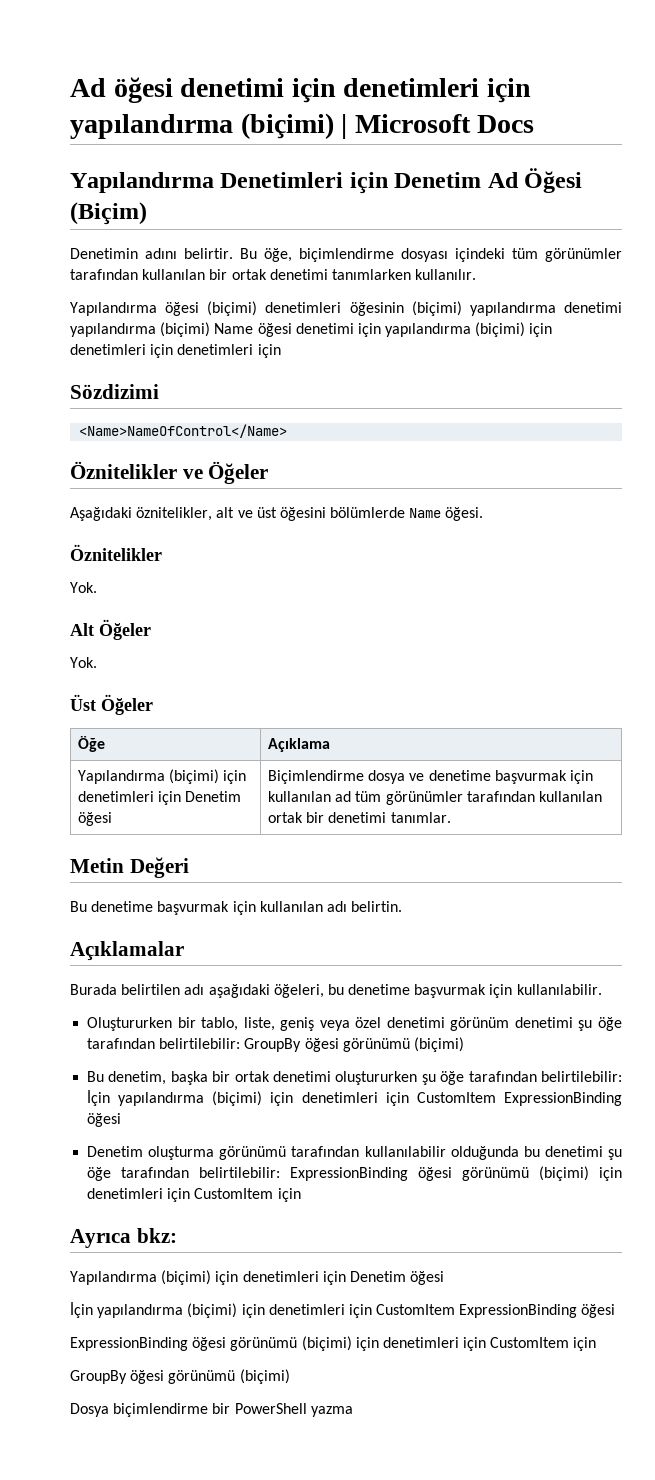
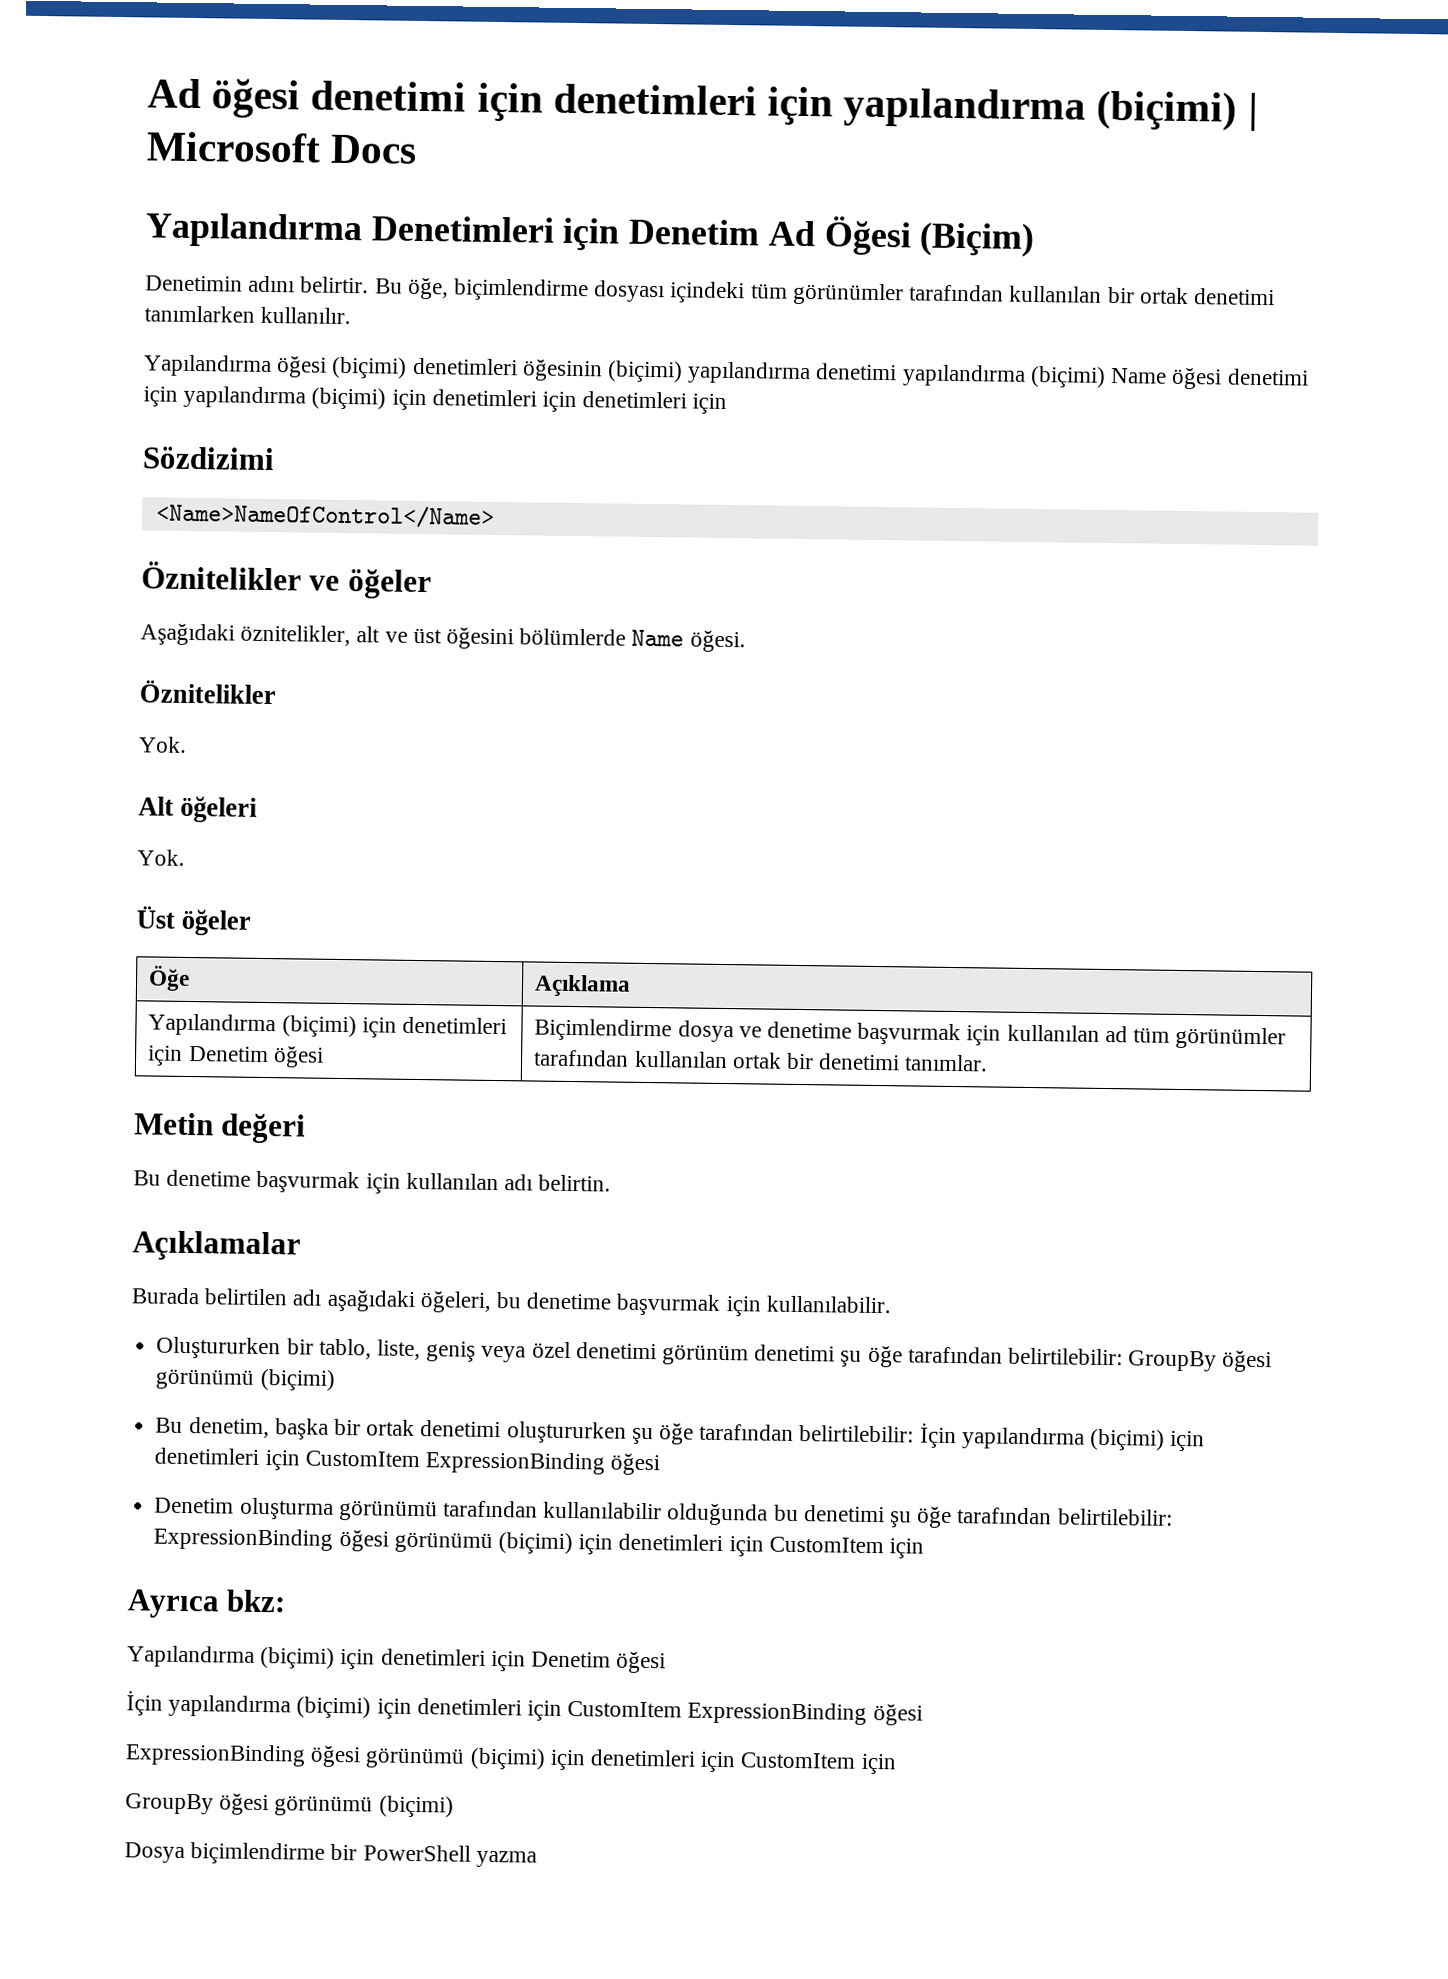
- Öznitelikler ve Öğeler
+ Öznitelikler ve öğeler
- Alt Öğeler
+ Alt öğeleri
- Üst Öğeler
+ Üst öğeler
- Metin Değeri
+ Metin değeri

